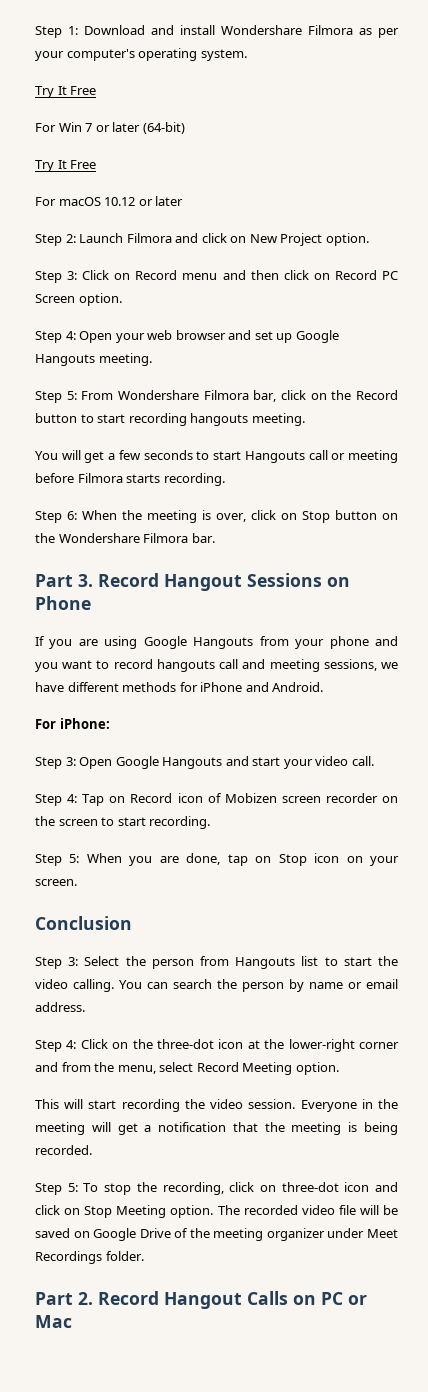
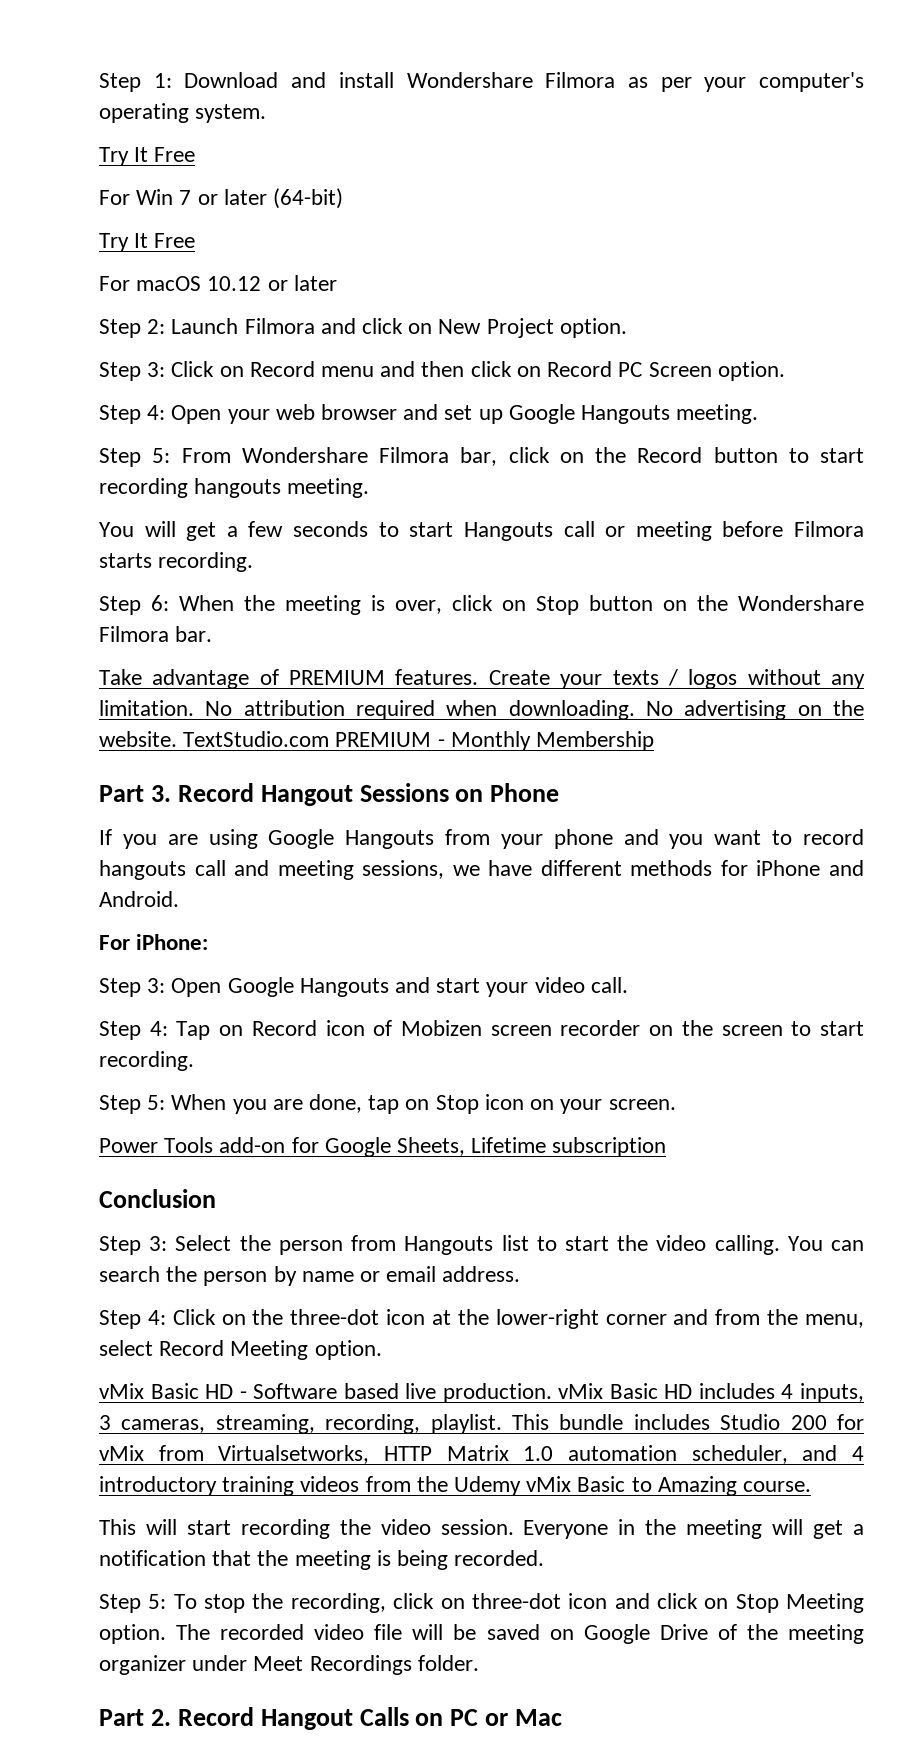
+ Take advantage of PREMIUM features. Create your texts / logos without any limitation. No attribution required when downloading. No advertising on the website. TextStudio.com PREMIUM - Monthly Membership
+ Power Tools add-on for Google Sheets, Lifetime subscription
+ vMix Basic HD - Software based live production. vMix Basic HD includes 4 inputs, 3 cameras, streaming, recording, playlist. This bundle includes Studio 200 for vMix from Virtualsetworks, HTTP Matrix 1.0 automation scheduler, and 4 introductory training videos from the Udemy vMix Basic to Amazing course.

